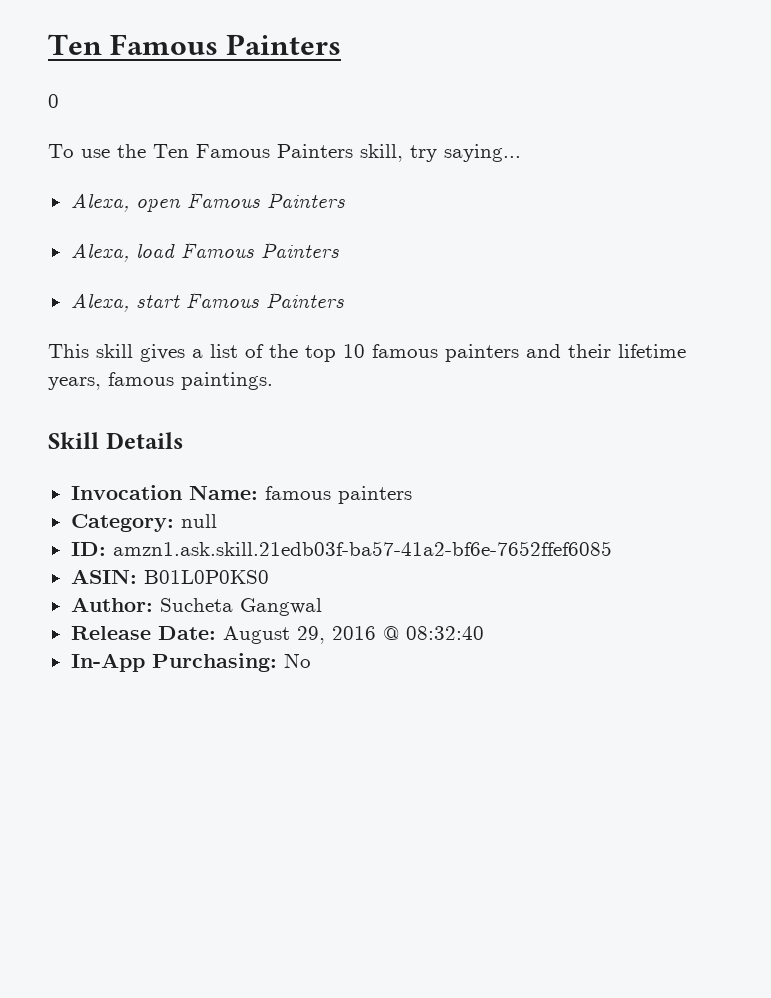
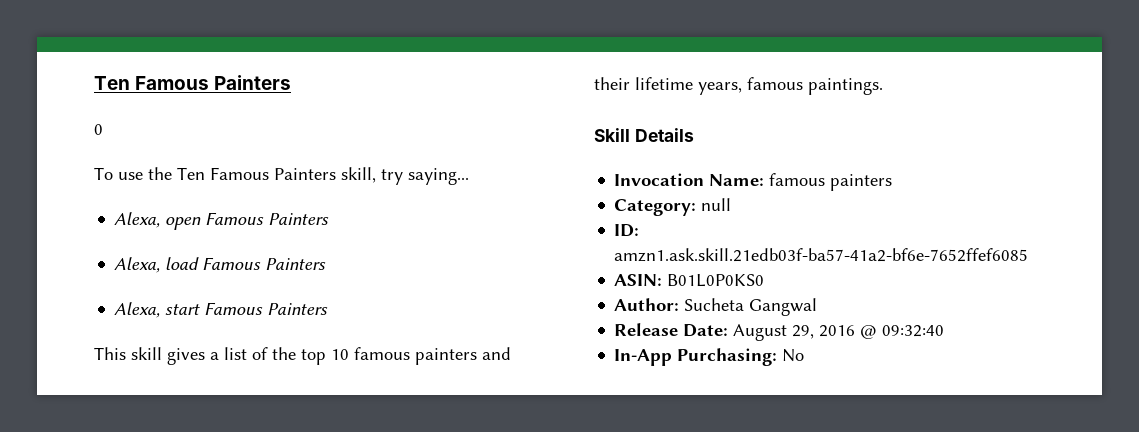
- Release Date: August 29, 2016 @ 08:32:40
+ Release Date: August 29, 2016 @ 09:32:40

